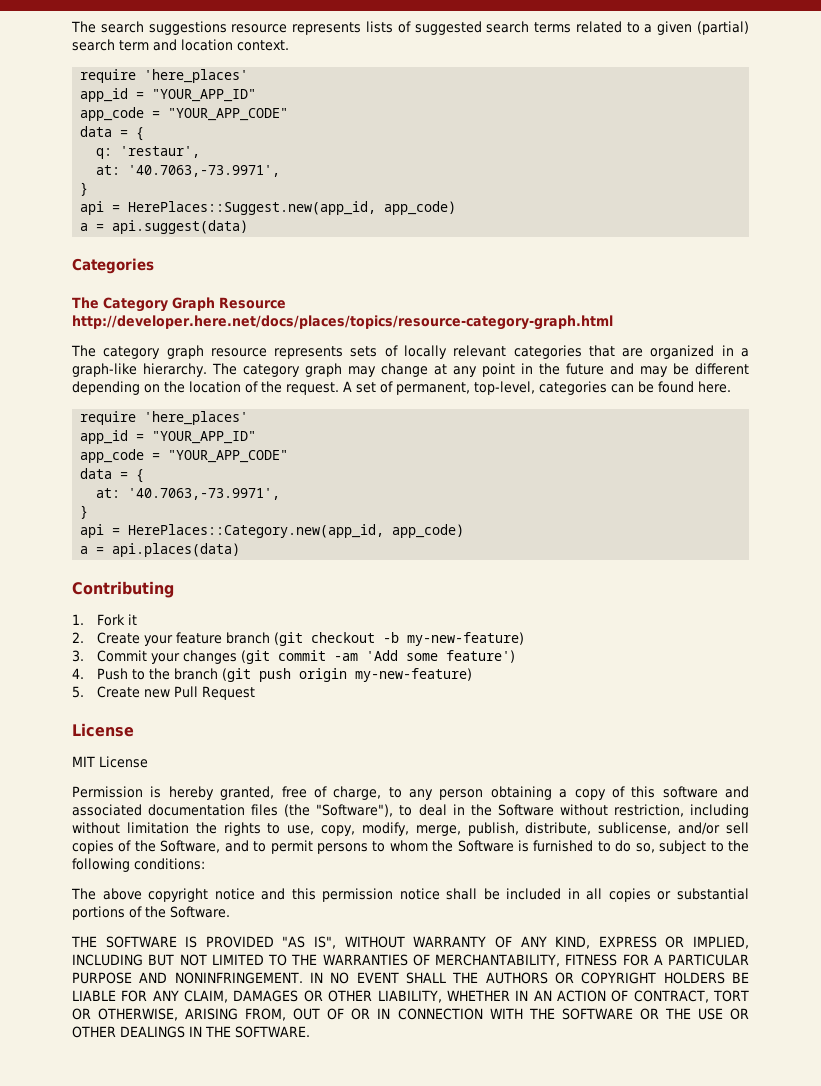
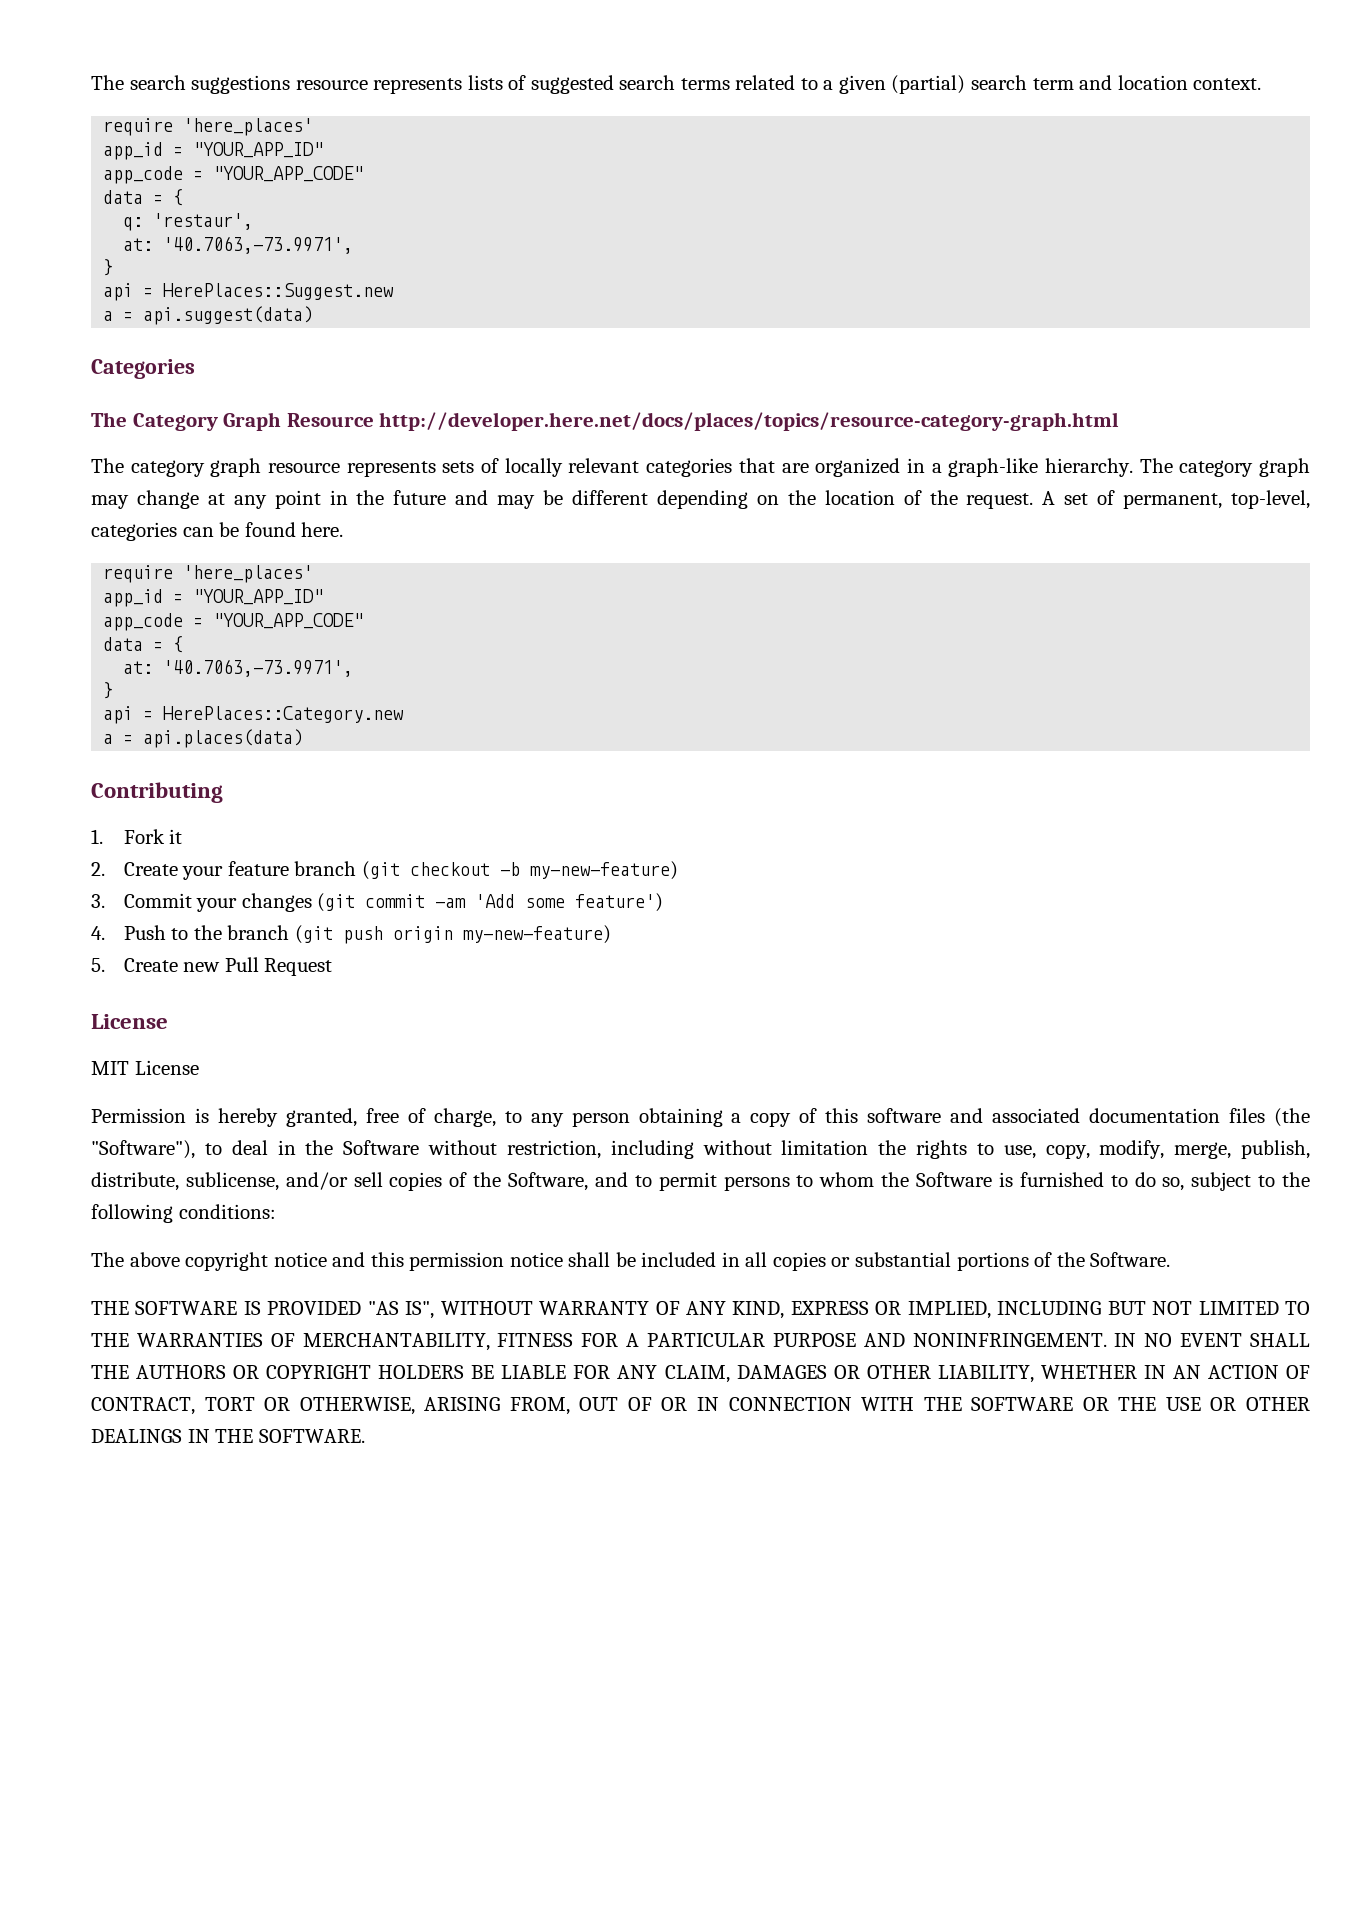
- api = HerePlaces::Suggest.new(app_id, app_code)
+ api = HerePlaces::Suggest.new
- api = HerePlaces::Category.new(app_id, app_code)
+ api = HerePlaces::Category.new

